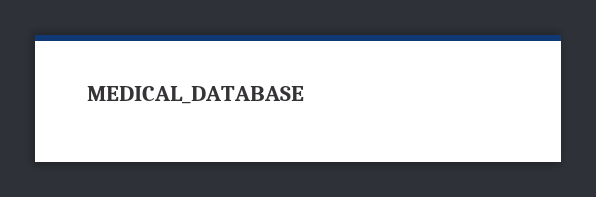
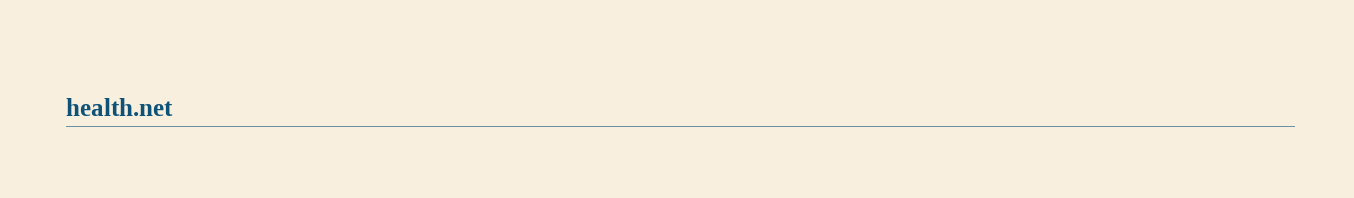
- MEDICAL_DATABASE
+ health.net

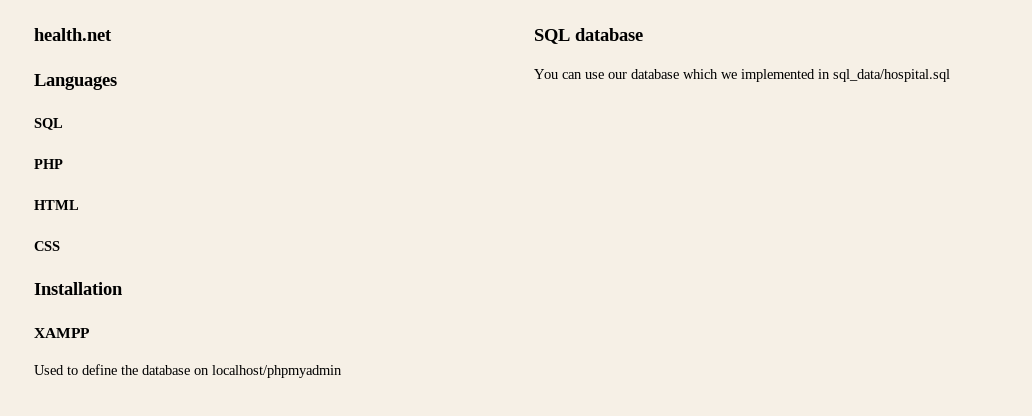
+ Languages
+ SQL
+ PHP
+ HTML
+ CSS
+ Installation
+ XAMPP
+ Used to define the database on localhost/phpmyadmin
+ SQL database
+ You can use our database which we implemented in sql_data/hospital.sql

